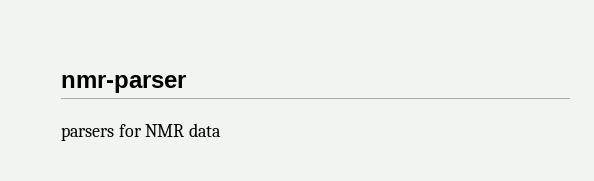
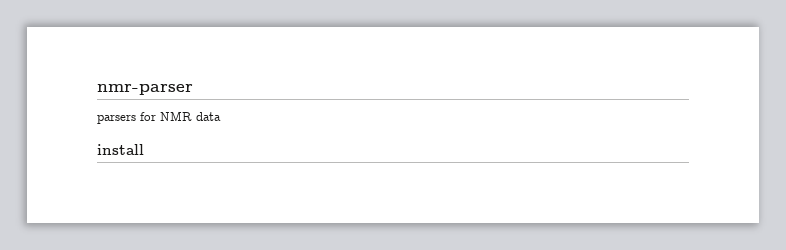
+ install

